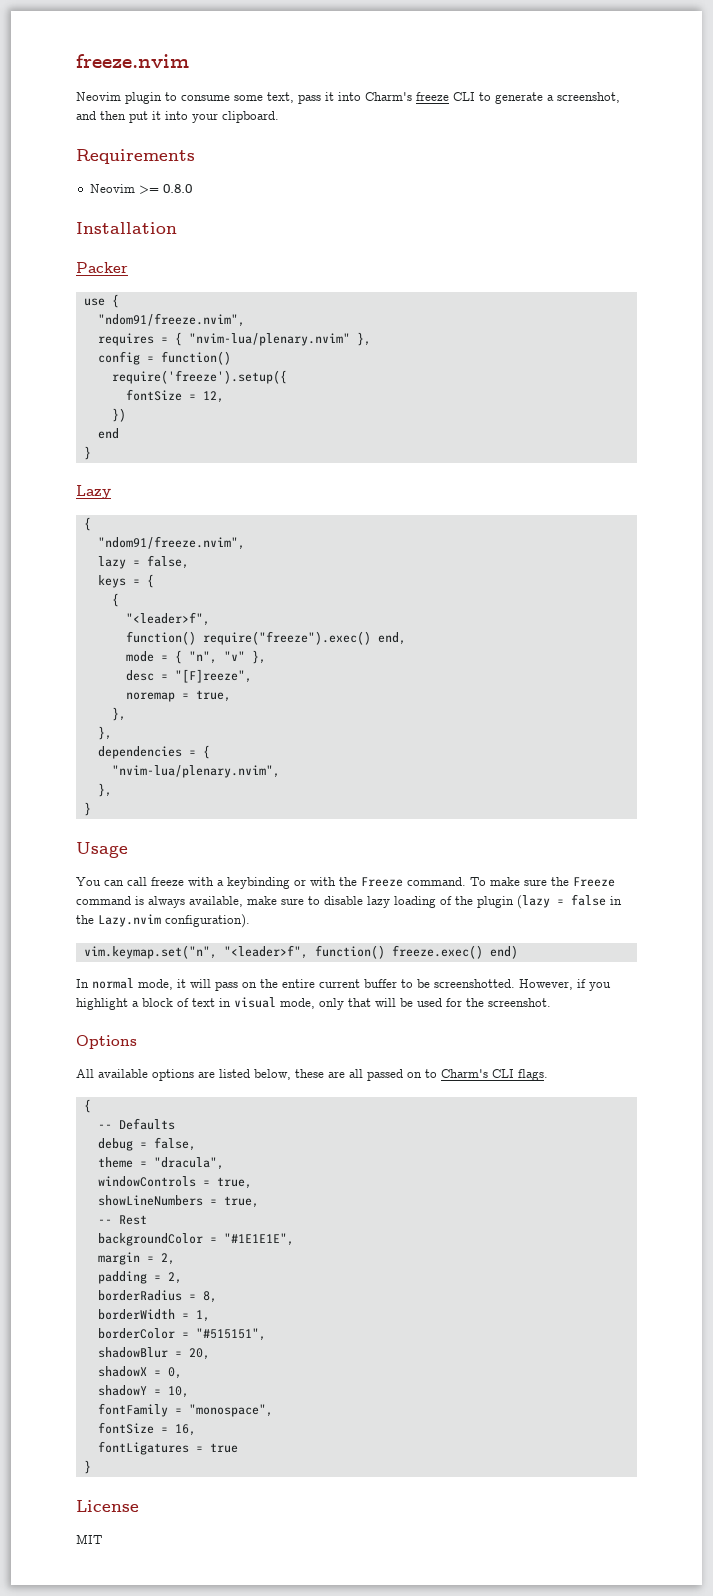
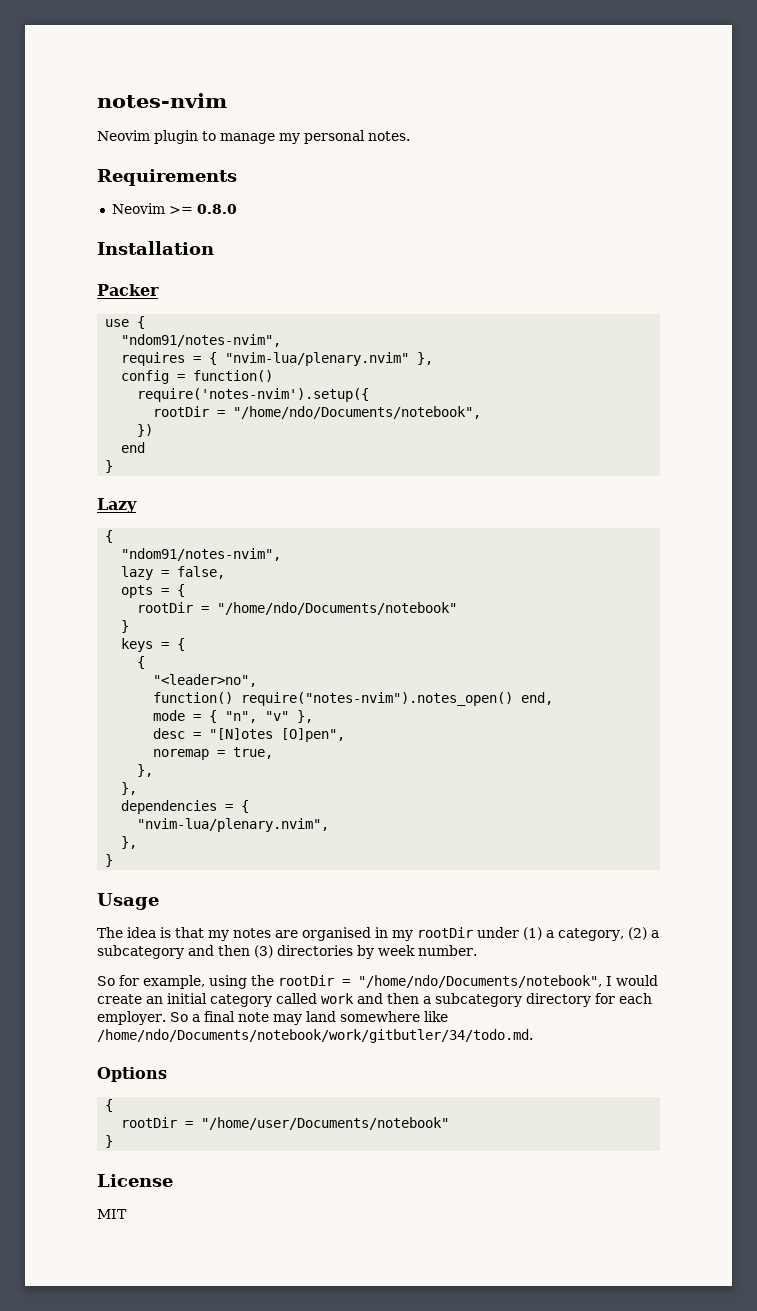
- freeze.nvim
+ notes-nvim
- Neovim plugin to consume some text, pass it into Charm's freeze CLI to generate a screenshot, and then put it into your clipboard.
+ Neovim plugin to manage my personal notes.
  use {
- "ndom91/freeze.nvim",
+ "ndom91/notes-nvim",
- require('freeze').setup({
- fontSize = 12,
+ require('notes-nvim').setup({
+ rootDir = "/home/ndo/Documents/notebook",
  Lazy
  {
- "ndom91/freeze.nvim",
+ "ndom91/notes-nvim",
+ opts = {
+ rootDir = "/home/ndo/Documents/notebook"
+ }
  keys = {
  {
- "<leader>f",
- function() require("freeze").exec() end,
+ "<leader>no",
+ function() require("notes-nvim").notes_open() end,
- desc = "[F]reeze",
+ desc = "[N]otes [O]pen",
- You can call freeze with a keybinding or with the Freeze command. To make sure the Freeze command is always available, make sure to disable lazy loading of the plugin (lazy = false in the Lazy.nvim configuration).
- vim.keymap.set("n", "<leader>f", function() freeze.exec() end)
- In normal mode, it will pass on the entire current buffer to be screenshotted. However, if you highlight a block of text in visual mode, only that will be used for the screenshot.
+ The idea is that my notes are organised in my rootDir under (1) a category, (2) a subcategory and then (3) directories by week number.
+ So for example, using the rootDir = "/home/ndo/Documents/notebook", I would create an initial category called work and then a subcategory directory for each employer. So a final note may land somewhere like /home/ndo/Documents/notebook/work/gitbutler/34/todo.md.
  Options
- All available options are listed below, these are all passed on to Charm's CLI flags.
  {
- -- Defaults
- debug = false,
- theme = "dracula",
- windowControls = true,
- showLineNumbers = true,
- -- Rest
- backgroundColor = "#1E1E1E",
- margin = 2,
- padding = 2,
- borderRadius = 8,
- borderWidth = 1,
- borderColor = "#515151",
- shadowBlur = 20,
- shadowX = 0,
- shadowY = 10,
- fontFamily = "monospace",
- fontSize = 16,
- fontLigatures = true
+ rootDir = "/home/user/Documents/notebook"

